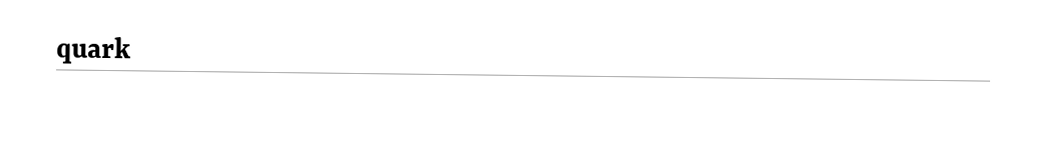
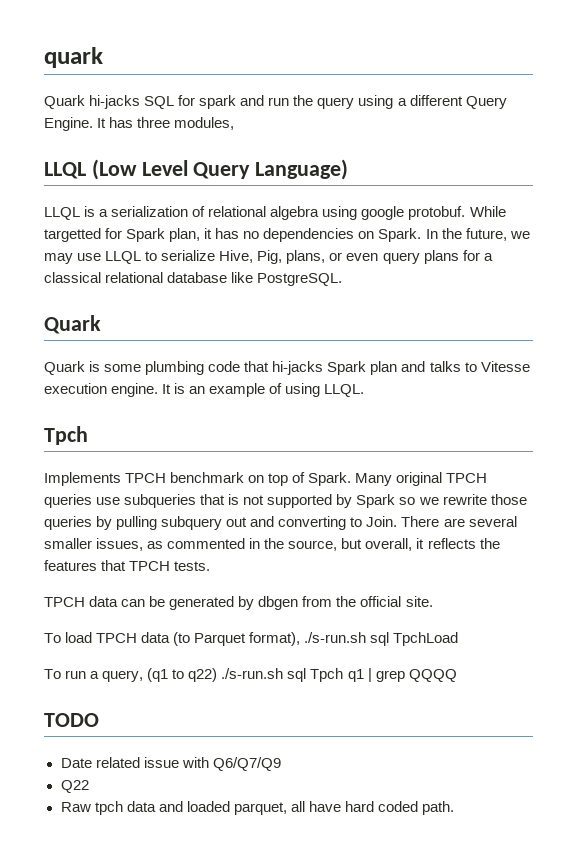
+ Quark hi-jacks SQL for spark and run the query using a different Query Engine. It has three modules,
+ LLQL (Low Level Query Language)
+ LLQL is a serialization of relational algebra using google protobuf. While targetted for Spark plan, it has no dependencies on Spark. In the future, we may use LLQL to serialize Hive, Pig, plans, or even query plans for a classical relational database like PostgreSQL.
+ Quark
+ Quark is some plumbing code that hi-jacks Spark plan and talks to Vitesse execution engine. It is an example of using LLQL.
+ Tpch
+ Implements TPCH benchmark on top of Spark. Many original TPCH queries use subqueries that is not supported by Spark so we rewrite those queries by pulling subquery out and converting to Join. There are several smaller issues, as commented in the source, but overall, it reflects the features that TPCH tests.
+ TPCH data can be generated by dbgen from the official site.
+ To load TPCH data (to Parquet format), ./s-run.sh sql TpchLoad
+ To run a query, (q1 to q22) ./s-run.sh sql Tpch q1 | grep QQQQ
+ TODO
+ Date related issue with Q6/Q7/Q9
+ Q22
+ Raw tpch data and loaded parquet, all have hard coded path.

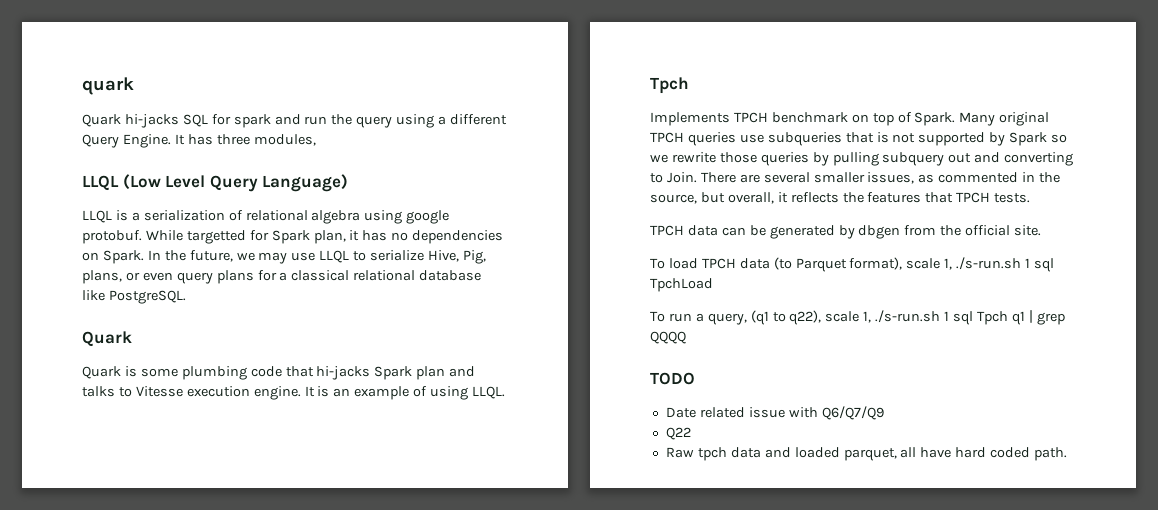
- To load TPCH data (to Parquet format), ./s-run.sh sql TpchLoad
+ To load TPCH data (to Parquet format), scale 1, ./s-run.sh 1 sql TpchLoad
- To run a query, (q1 to q22) ./s-run.sh sql Tpch q1 | grep QQQQ
+ To run a query, (q1 to q22), scale 1, ./s-run.sh 1 sql Tpch q1 | grep QQQQ

